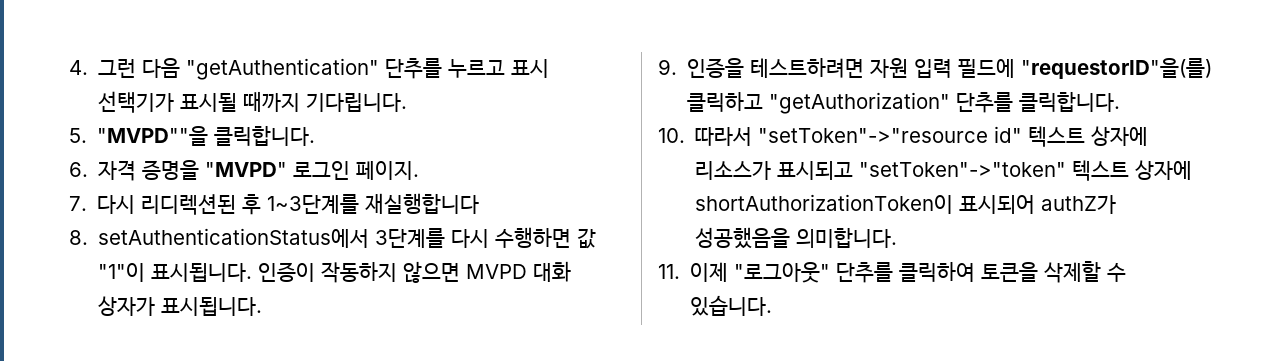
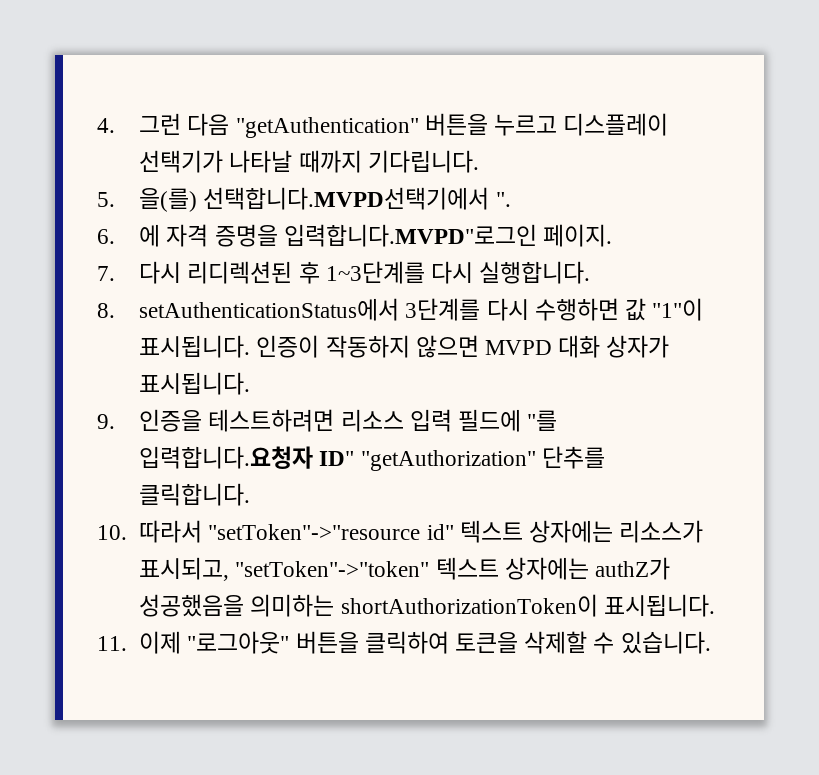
- 4. 그런 다음 "getAuthentication" 단추를 누르고 표시 선택기가 표시될 때까지 기다립니다.
+ 4. 그런 다음 "getAuthentication" 버튼을 누르고 디스플레이 선택기가 나타날 때까지 기다립니다.
- 5. "MVPD""을 클릭합니다.
+ 5. 을(를) 선택합니다.MVPD선택기에서 ".
- 6. 자격 증명을 "MVPD" 로그인 페이지.
+ 6. 에 자격 증명을 입력합니다.MVPD"로그인 페이지.
- 7. 다시 리디렉션된 후 1~3단계를 재실행합니다
+ 7. 다시 리디렉션된 후 1~3단계를 다시 실행합니다.
- 9. 인증을 테스트하려면 자원 입력 필드에 "requestorID"을(를) 클릭하고 "getAuthorization" 단추를 클릭합니다.
+ 9. 인증을 테스트하려면 리소스 입력 필드에 "를 입력합니다.요청자 ID" "getAuthorization" 단추를 클릭합니다.
- 10. 따라서 "setToken"->"resource id" 텍스트 상자에 리소스가 표시되고 "setToken"->"token" 텍스트 상자에 shortAuthorizationToken이 표시되어 authZ가 성공했음을 의미합니다.
+ 10. 따라서 "setToken"->"resource id" 텍스트 상자에는 리소스가 표시되고, "setToken"->"token" 텍스트 상자에는 authZ가 성공했음을 의미하는 shortAuthorizationToken이 표시됩니다.
- 11. 이제 "로그아웃" 단추를 클릭하여 토큰을 삭제할 수 있습니다.
+ 11. 이제 "로그아웃" 버튼을 클릭하여 토큰을 삭제할 수 있습니다.

